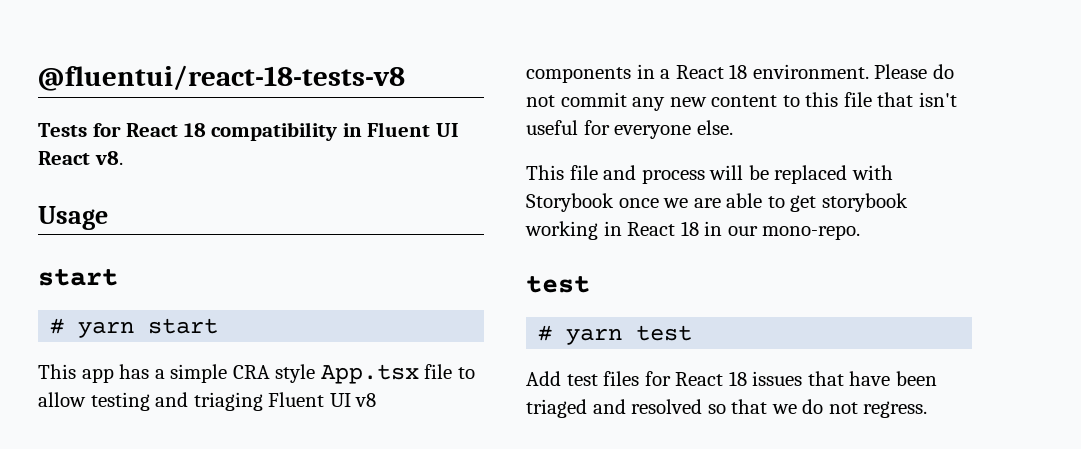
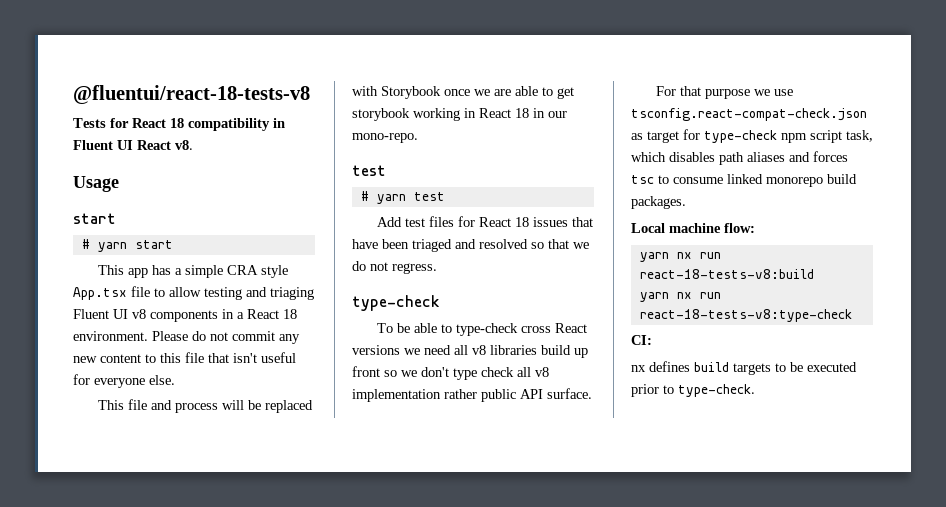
  Add test files for React 18 issues that have been triaged and resolved so that we do not regress.
+ type-check
+ To be able to type-check cross React versions we need all v8 libraries build up front so we don't type check all v8 implementation rather public API surface.
+ For that purpose we use tsconfig.react-compat-check.json as target for type-check npm script task, which disables path aliases and forces tsc to consume linked monorepo build packages.
+ Local machine flow:
+ yarn nx run react-18-tests-v8:build
+ yarn nx run react-18-tests-v8:type-check
+ CI:
+ nx defines build targets to be executed prior to type-check.

